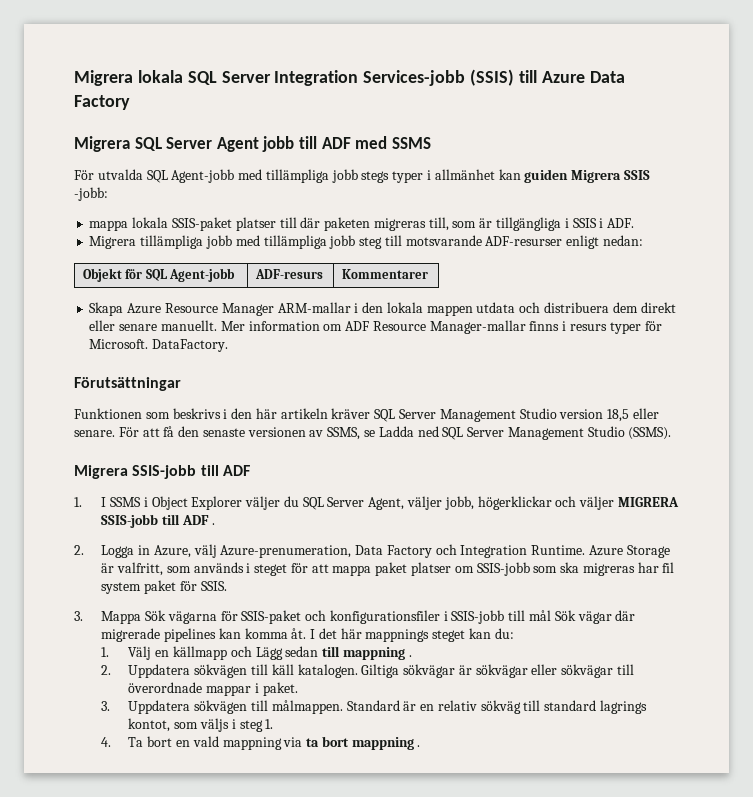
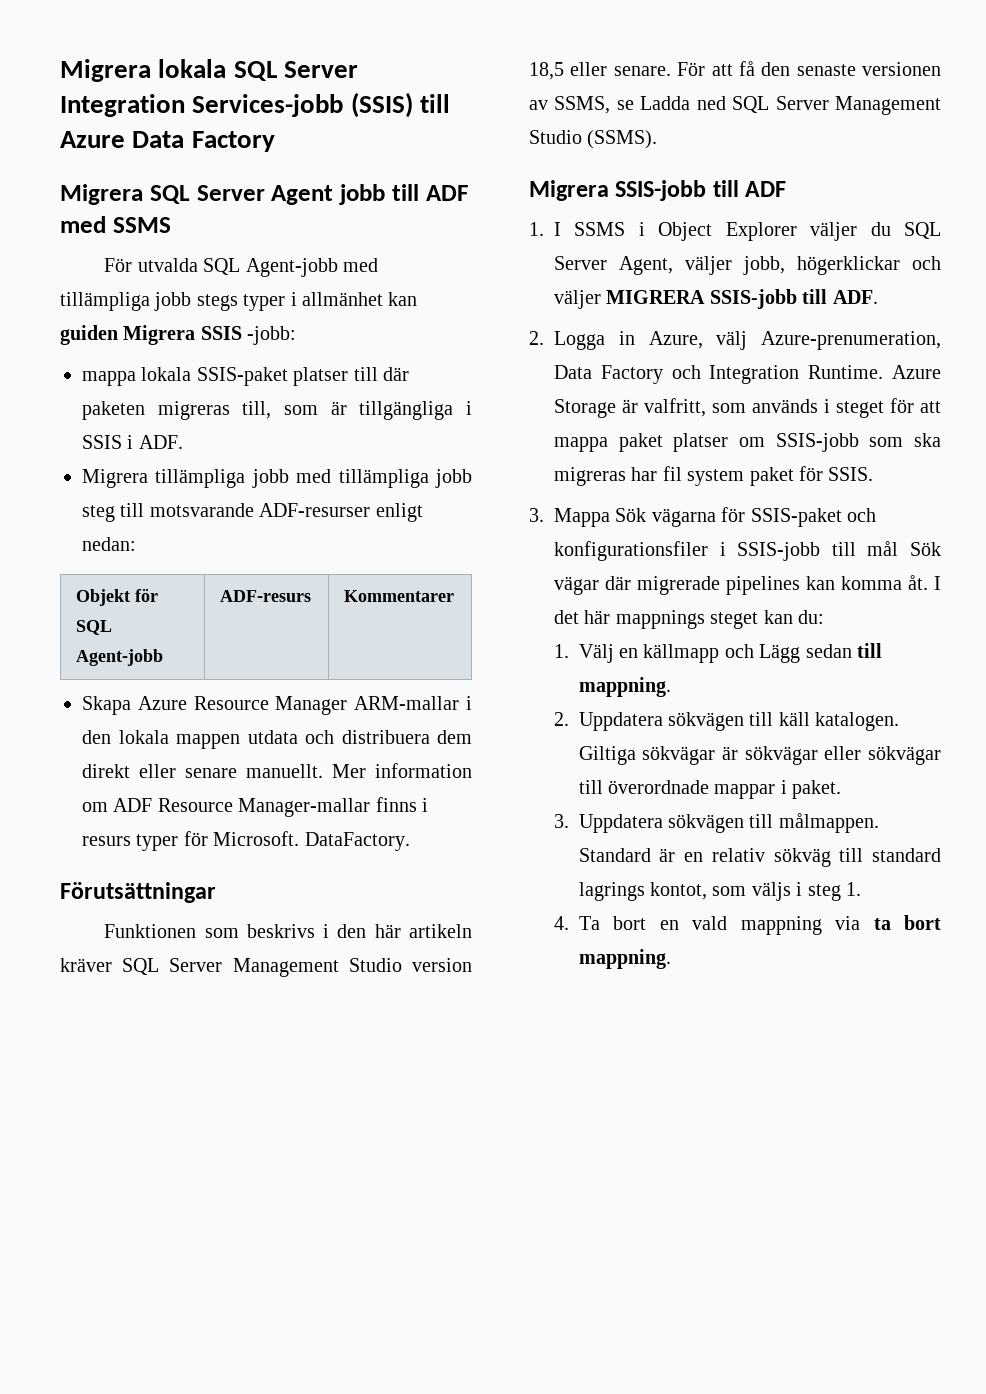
- 1. I SSMS i Object Explorer väljer du SQL Server Agent, väljer jobb, högerklickar och väljer MIGRERA SSIS-jobb till ADF .
+ 1. I SSMS i Object Explorer väljer du SQL Server Agent, väljer jobb, högerklickar och väljer MIGRERA SSIS-jobb till ADF.
- 1. Välj en källmapp och Lägg sedan till mappning .
+ 1. Välj en källmapp och Lägg sedan till mappning.
- 4. Ta bort en vald mappning via ta bort mappning .
+ 4. Ta bort en vald mappning via ta bort mappning.

